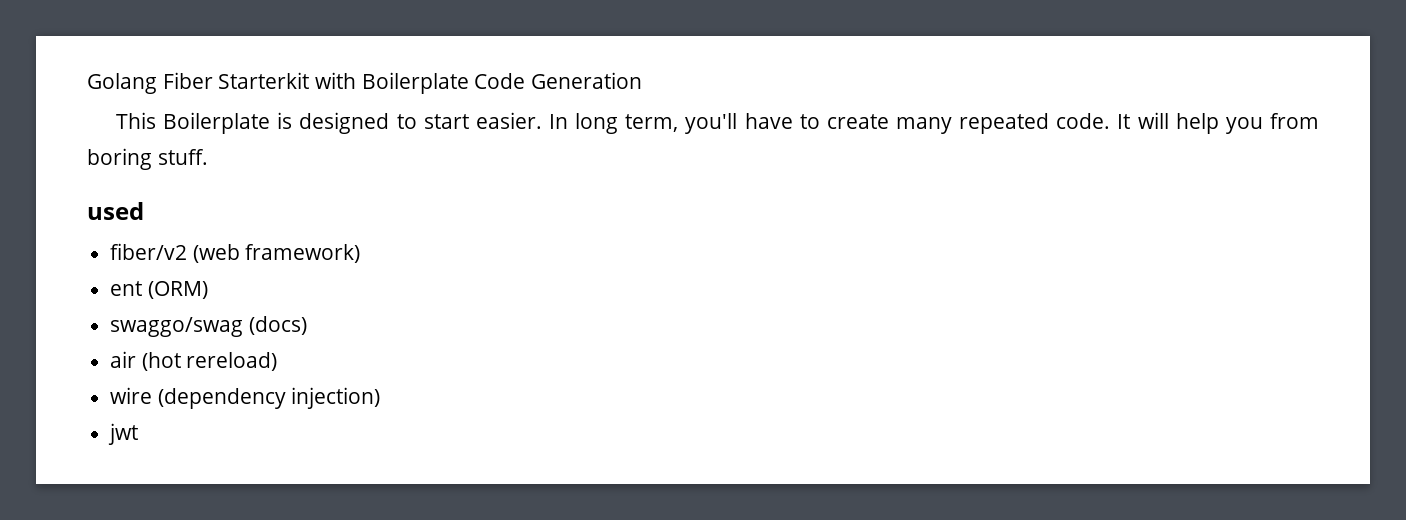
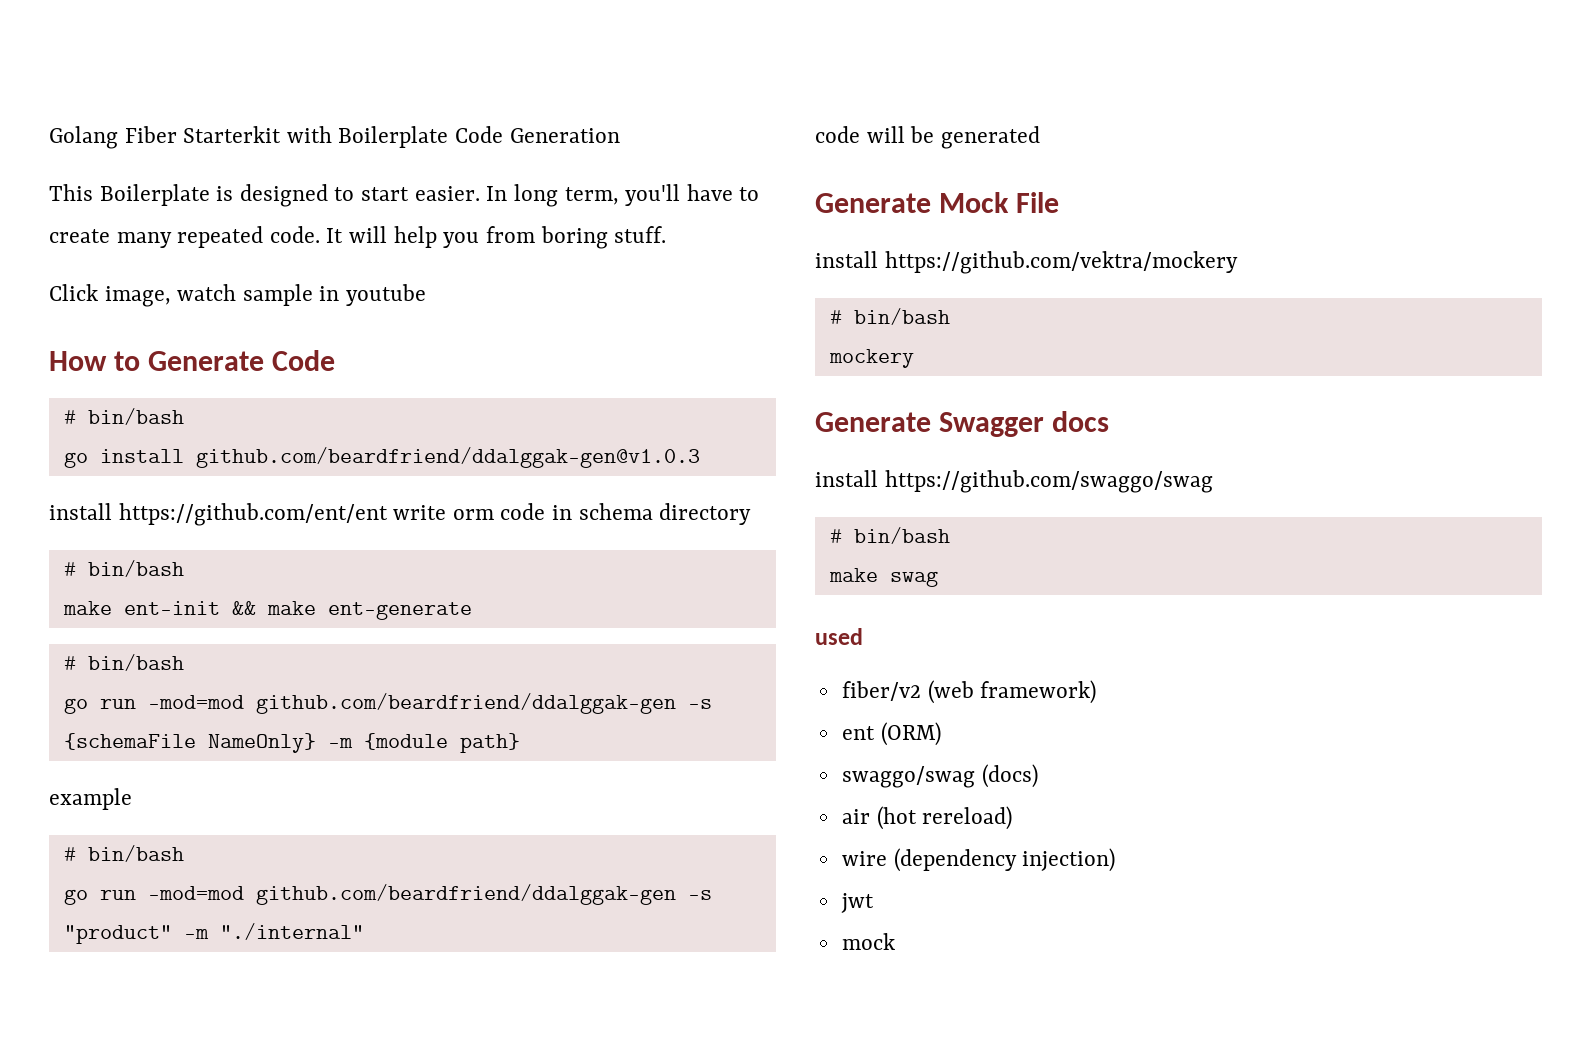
+ Click image, watch sample in youtube
+ How to Generate Code
+ # bin/bash
+ go install github.com/beardfriend/ddalggak-gen@v1.0.3
+ install https://github.com/ent/ent write orm code in schema directory
+ # bin/bash
+ make ent-init && make ent-generate
+ # bin/bash
+ go run -mod=mod github.com/beardfriend/ddalggak-gen -s {schemaFile NameOnly} -m {module path}
+ example
+ # bin/bash
+ go run -mod=mod github.com/beardfriend/ddalggak-gen -s "product" -m "./internal"
+ code will be generated
+ Generate Mock File
+ install https://github.com/vektra/mockery
+ # bin/bash
+ mockery
+ Generate Swagger docs
+ install https://github.com/swaggo/swag
+ # bin/bash
+ make swag
+ mock

